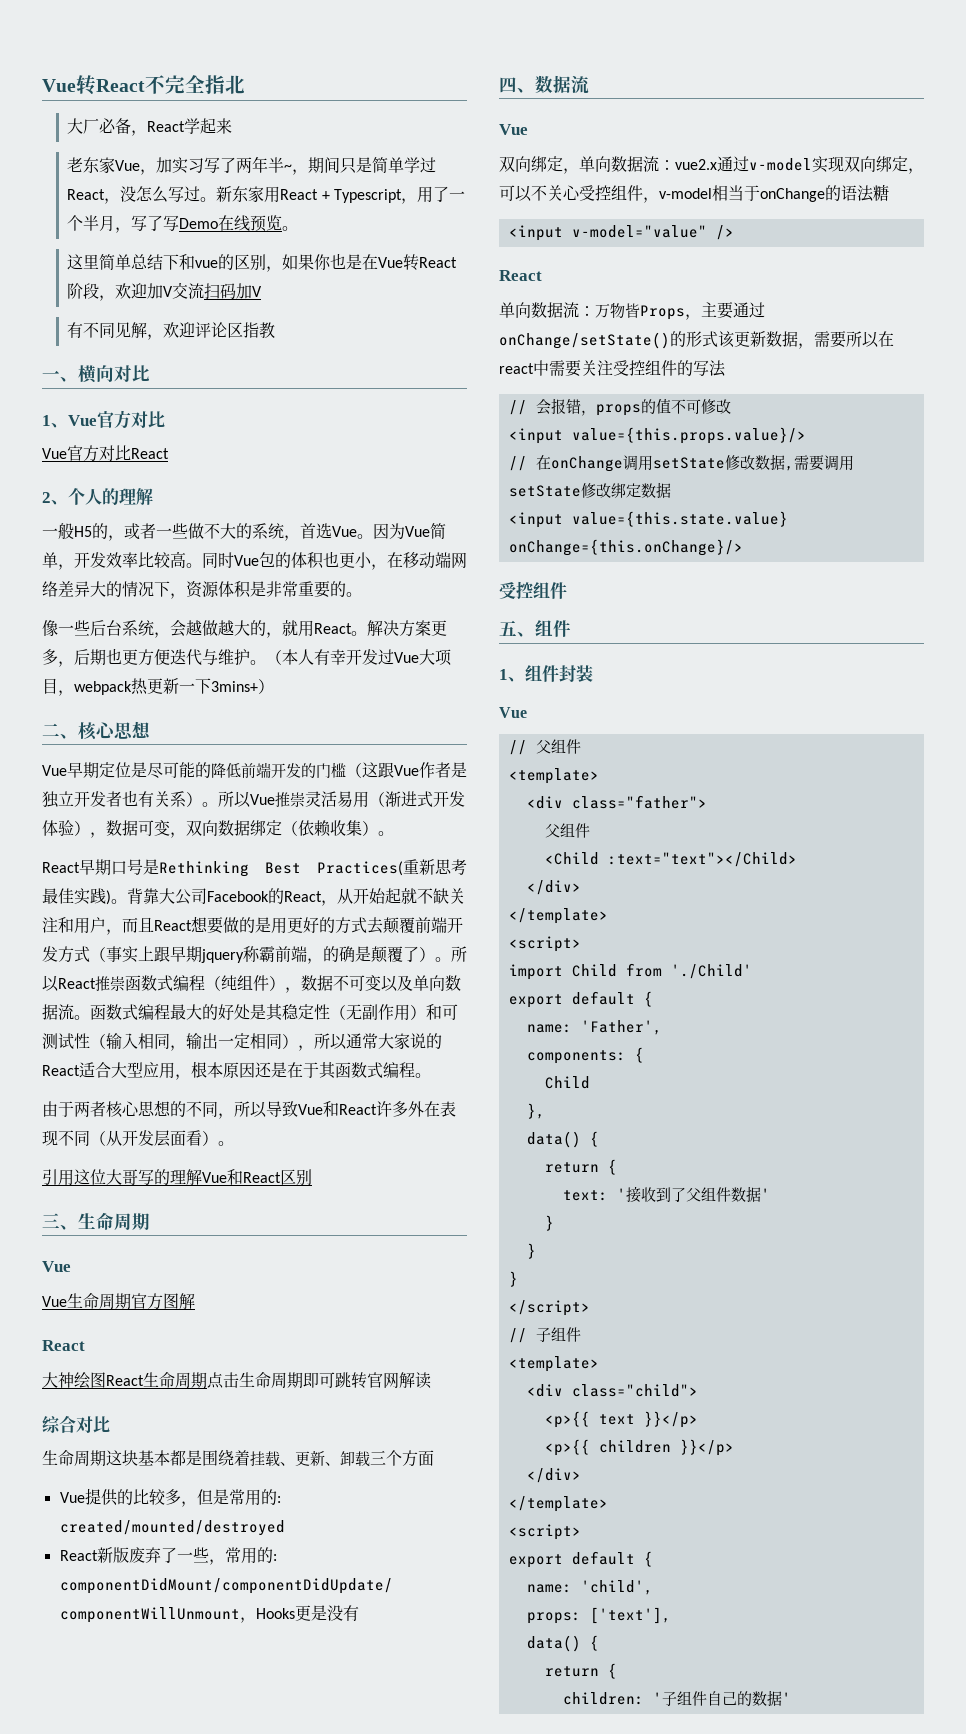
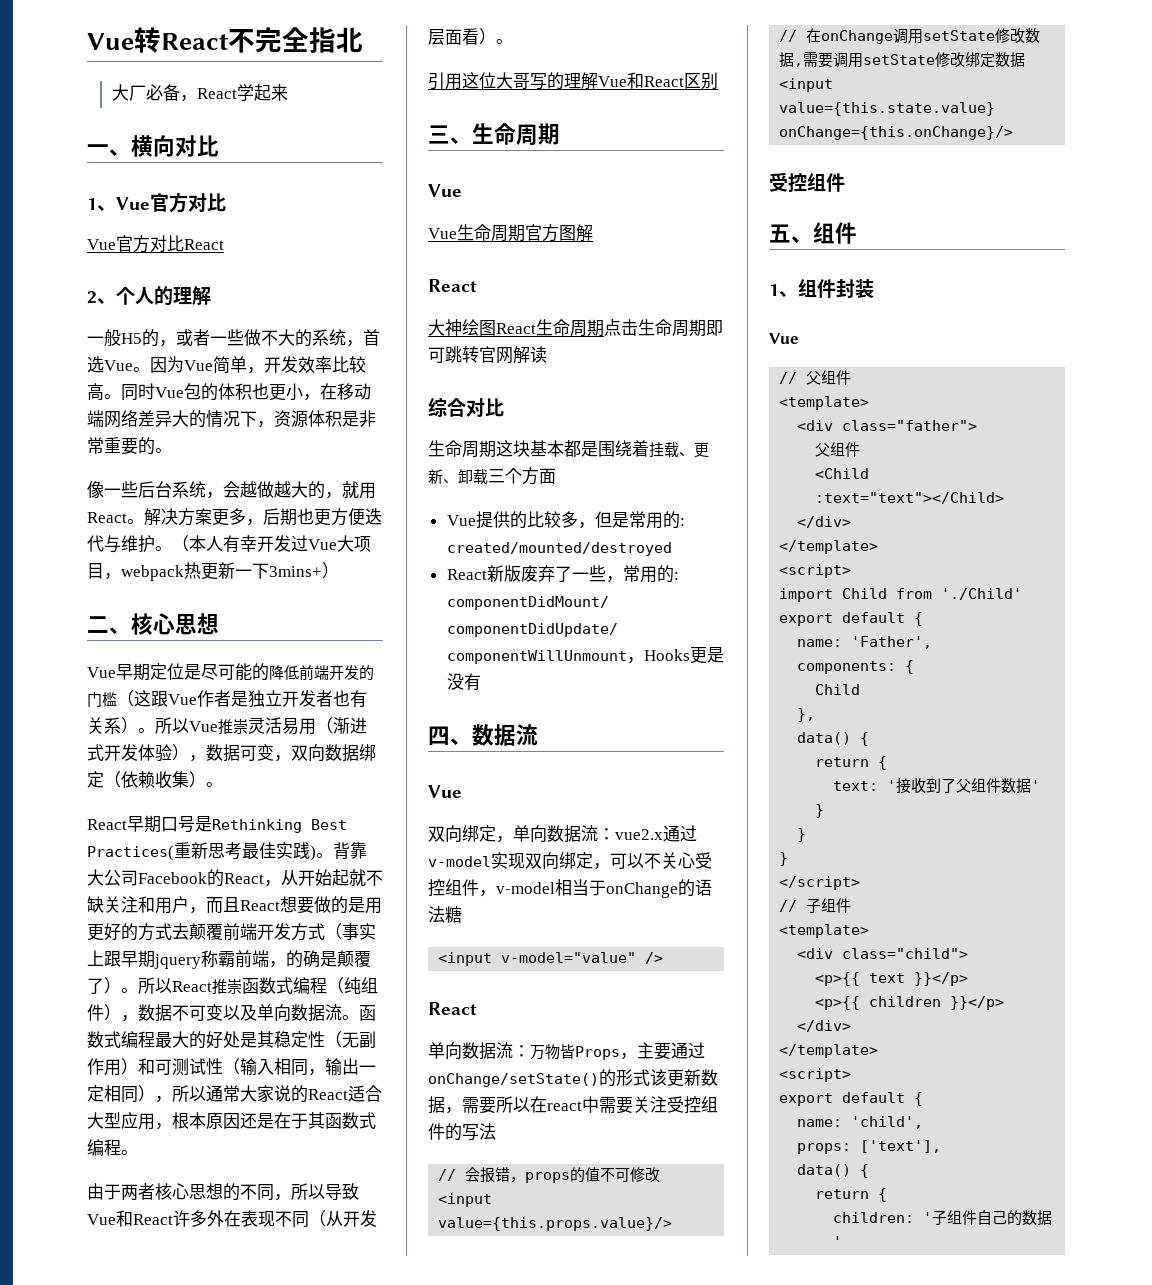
- 老东家Vue，加实习写了两年半~，期间只是简单学过React，没怎么写过。新东家用React + Typescript，用了一个半月，写了写Demo在线预览。
- 这里简单总结下和vue的区别，如果你也是在Vue转React阶段，欢迎加V交流扫码加V
- 有不同见解，欢迎评论区指教

